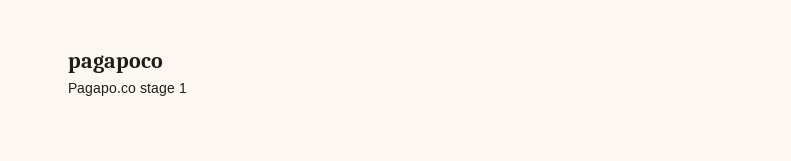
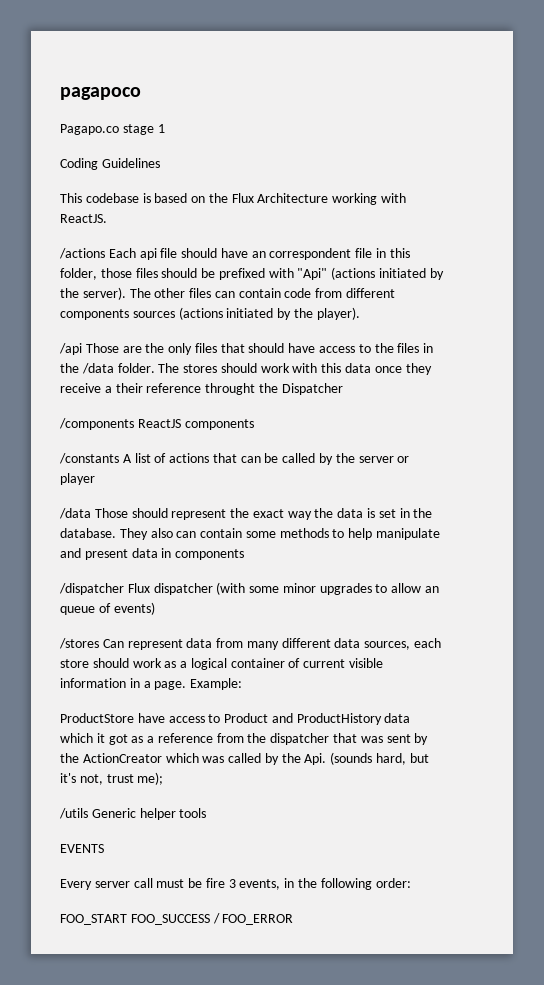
+ Coding Guidelines
+ This codebase is based on the Flux Architecture working with ReactJS.
+ /actions Each api file should have an correspondent file in this folder, those files should be prefixed with "Api" (actions initiated by the server). The other files can contain code from different components sources (actions initiated by the player).
+ /api Those are the only files that should have access to the files in the /data folder. The stores should work with this data once they receive a their reference throught the Dispatcher
+ /components ReactJS components
+ /constants A list of actions that can be called by the server or player
+ /data Those should represent the exact way the data is set in the database. They also can contain some methods to help manipulate and present data in components
+ /dispatcher Flux dispatcher (with some minor upgrades to allow an queue of events)
+ /stores Can represent data from many different data sources, each store should work as a logical container of current visible information in a page. Example:
+ ProductStore have access to Product and ProductHistory data which it got as a reference from the dispatcher that was sent by the ActionCreator which was called by the Api. (sounds hard, but it's not, trust me);
+ /utils Generic helper tools
+ EVENTS
+ Every server call must be fire 3 events, in the following order:
+ FOO_START FOO_SUCCESS / FOO_ERROR

